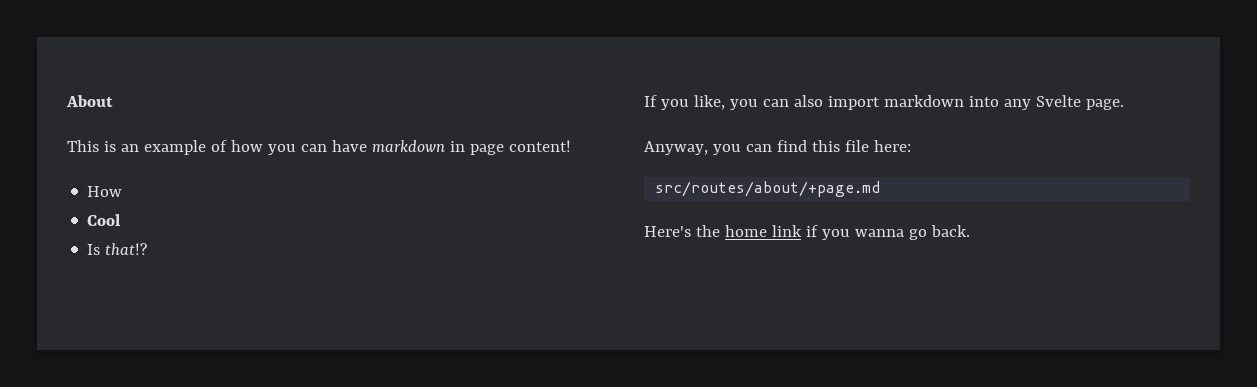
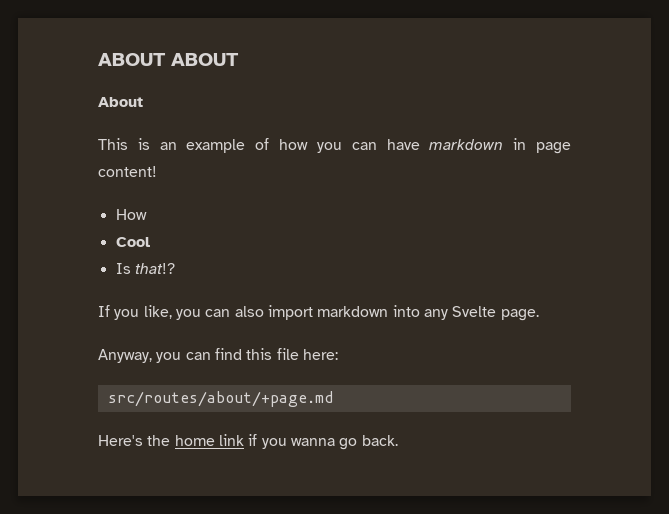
+ ABOUT ABOUT

